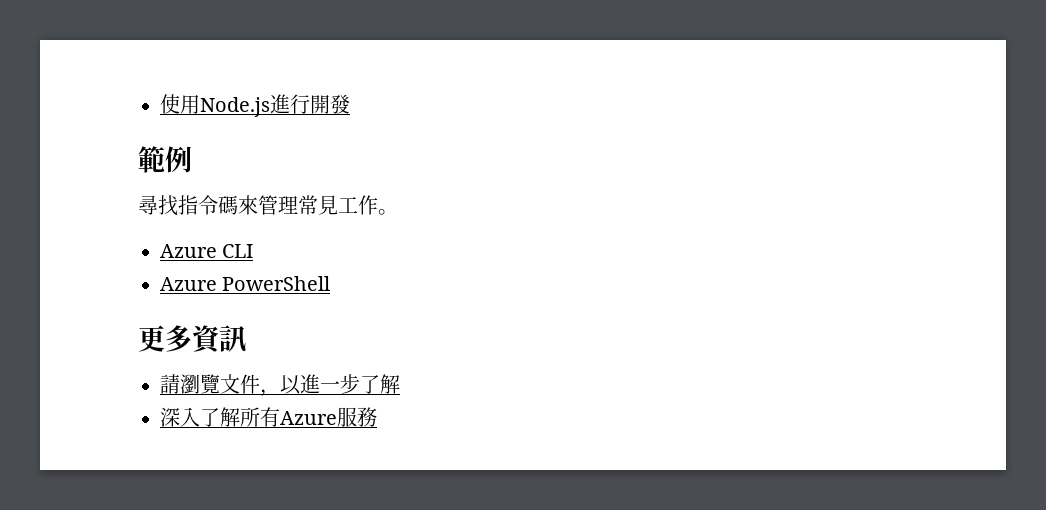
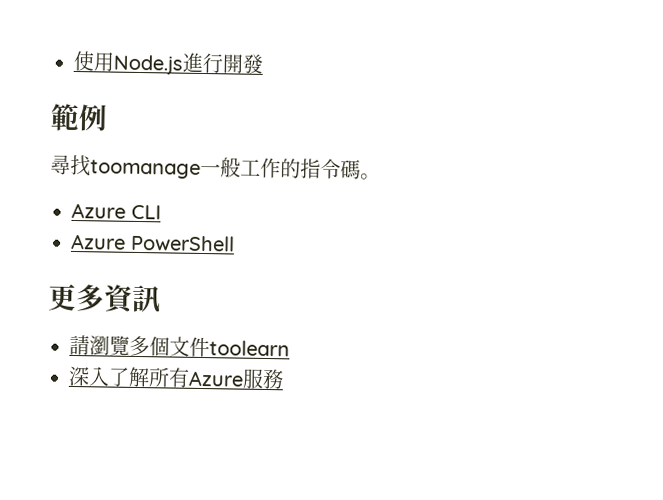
- 尋找指令碼來管理常見工作。
+ 尋找toomanage一般工作的指令碼。
- 請瀏覽文件，以進一步了解
+ 請瀏覽多個文件toolearn

